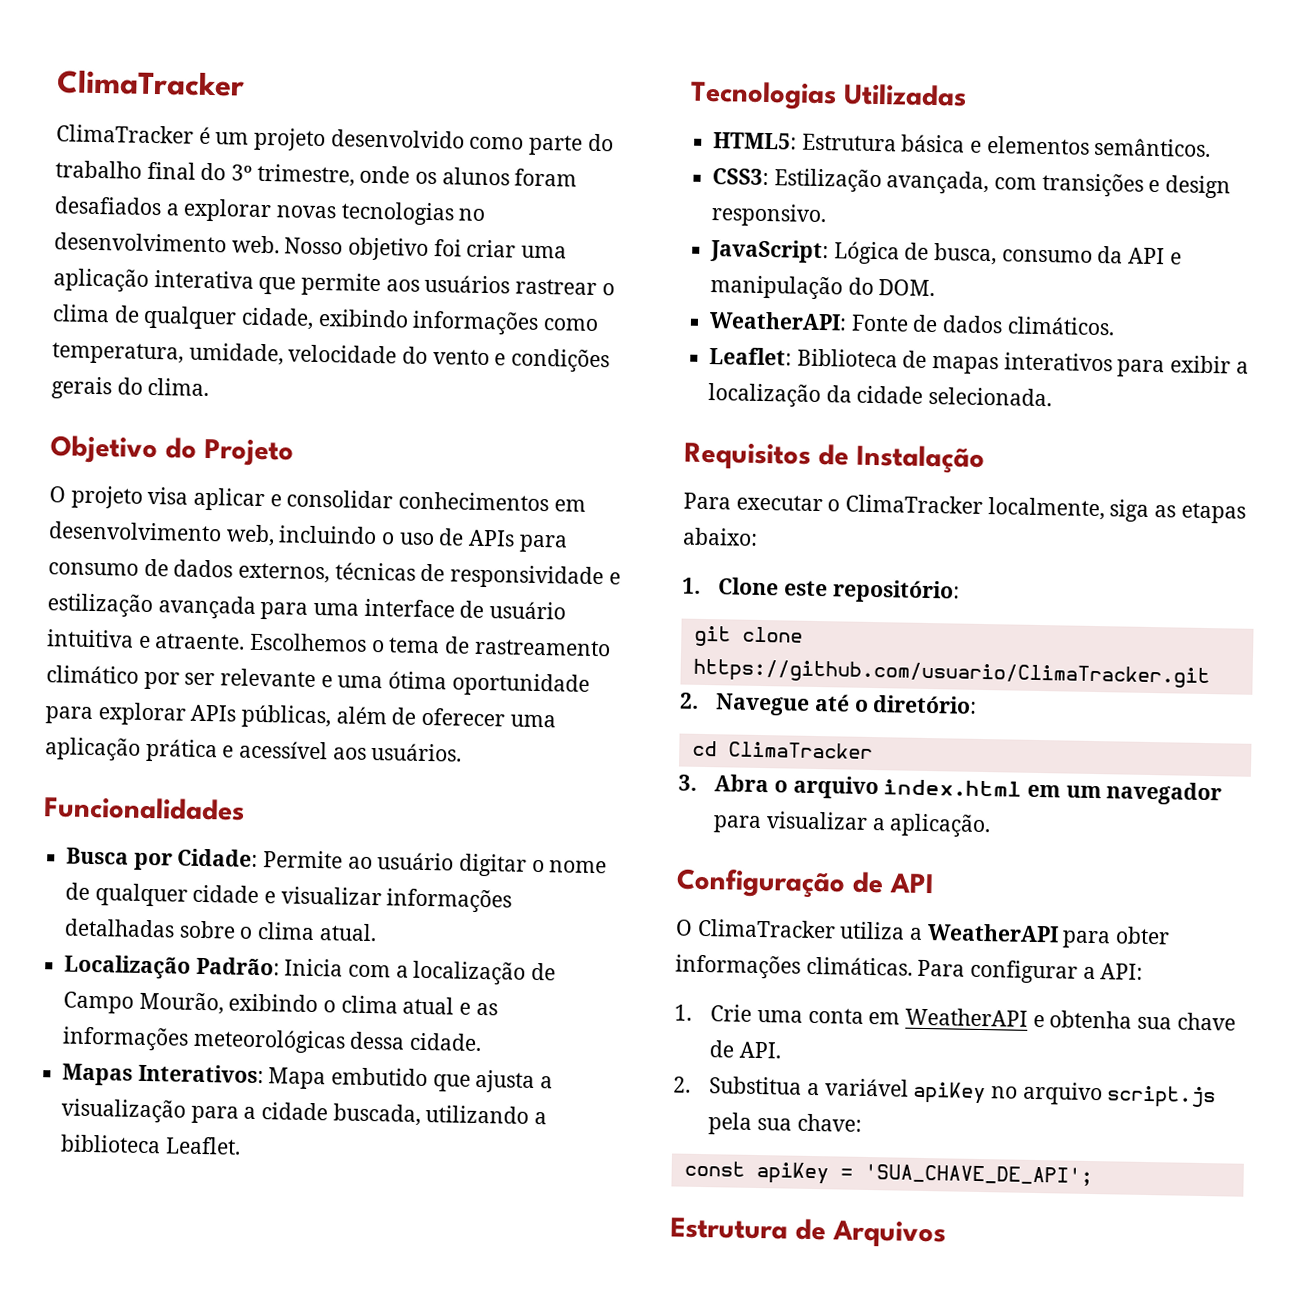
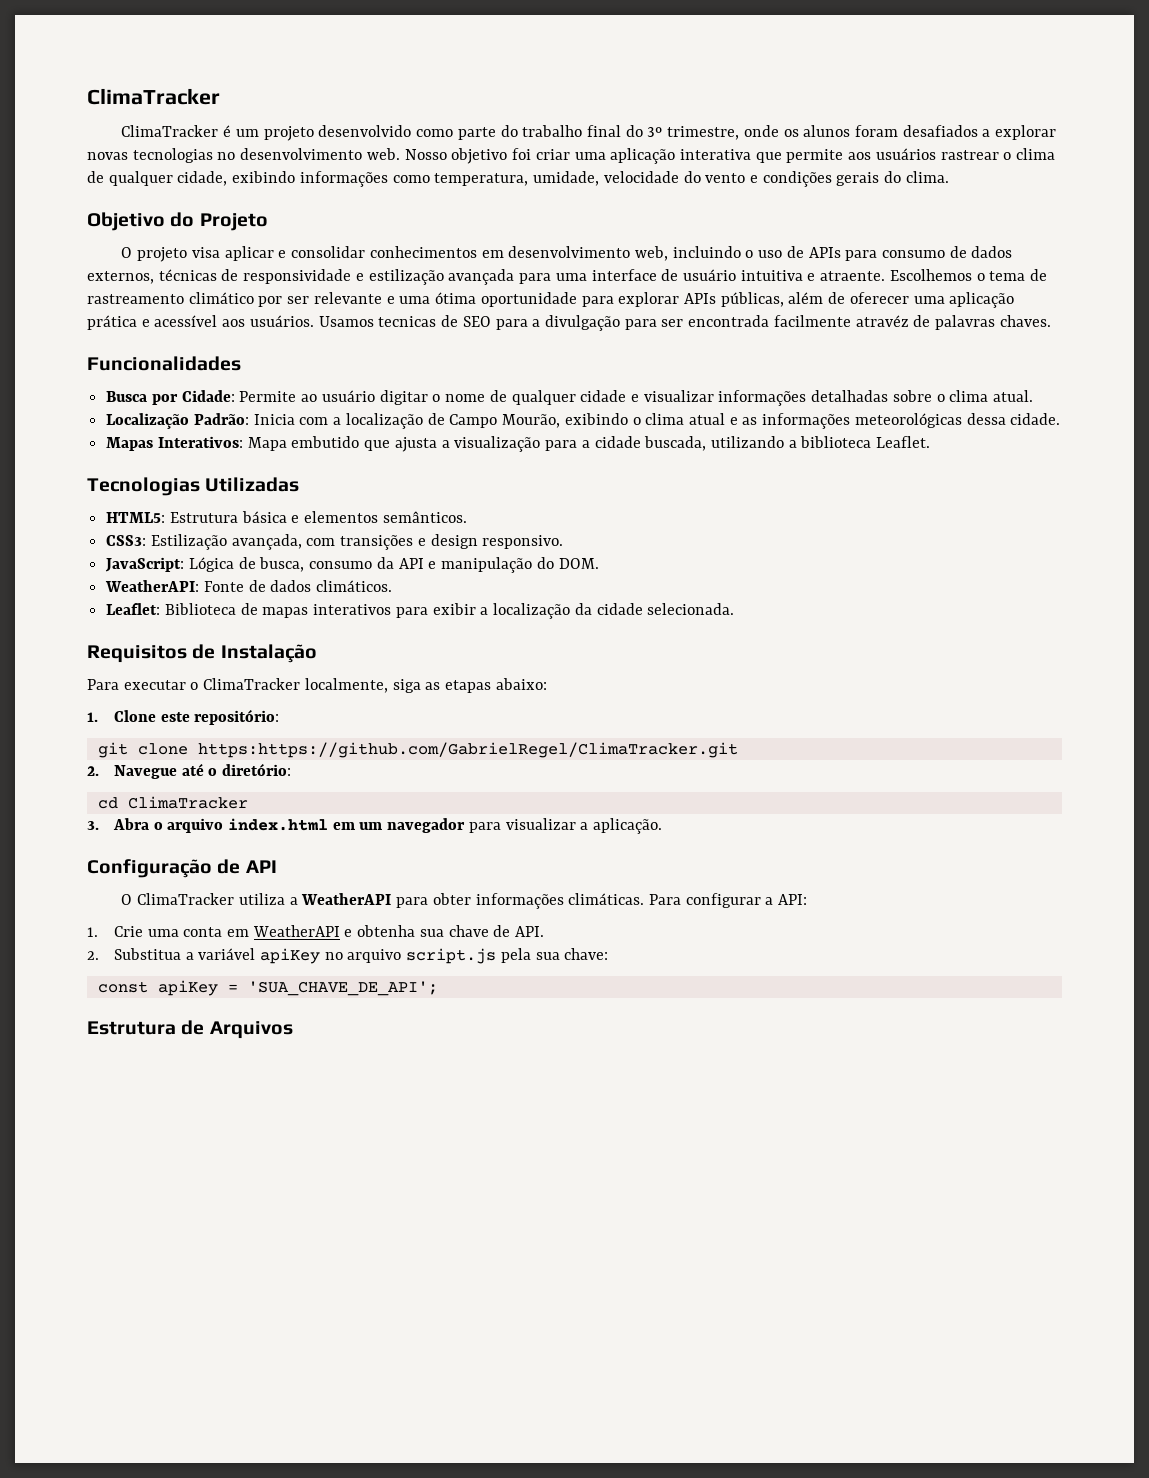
+ Usamos tecnicas de SEO para a divulgação para ser encontrada facilmente atravéz de palavras chaves.
- git clone https://github.com/usuario/ClimaTracker.git
+ git clone https:https://github.com/GabrielRegel/ClimaTracker.git

